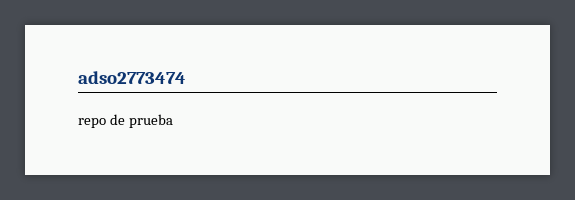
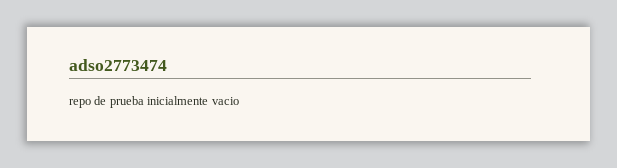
- repo de prueba
+ repo de prueba inicialmente vacio

